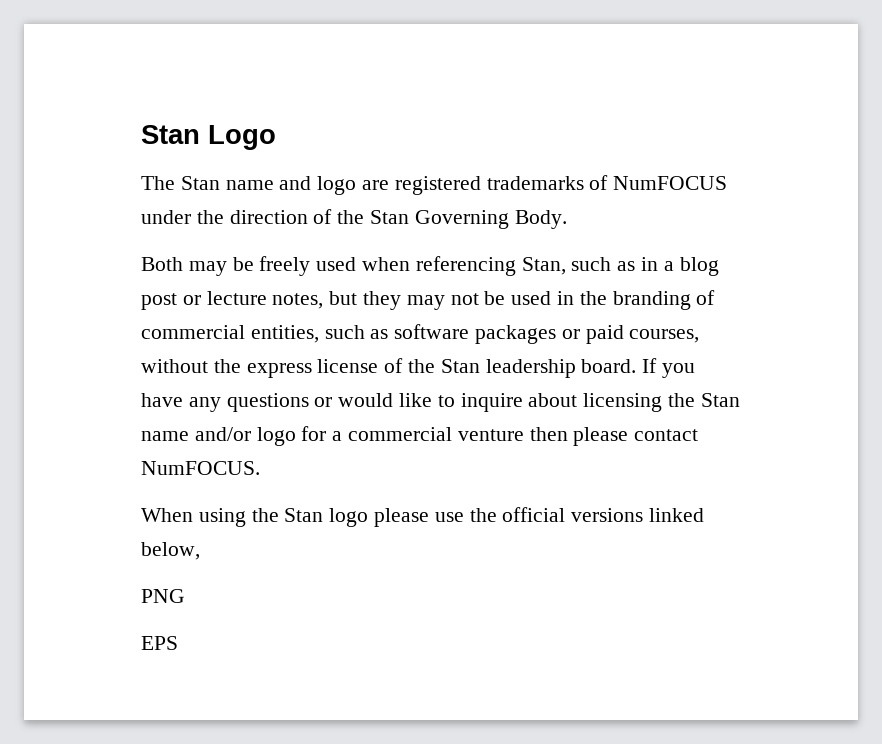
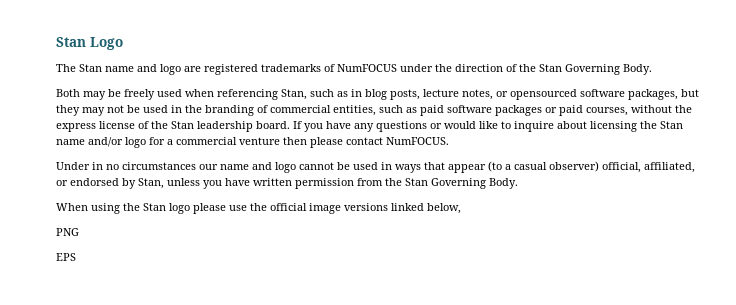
- Both may be freely used when referencing Stan, such as in a blog post or lecture notes, but they may not be used in the branding of commercial entities, such as software packages or paid courses, without the express license of the Stan leadership board.
+ Both may be freely used when referencing Stan, such as in blog posts, lecture notes, or opensourced software packages, but they may not be used in the branding of commercial entities, such as paid software packages or paid courses, without the express license of the Stan leadership board.
+ Under in no circumstances our name and logo cannot be used in ways that appear (to a casual observer) official, affiliated, or endorsed by Stan, unless you have written permission from the Stan Governing Body.
- When using the Stan logo please use the official versions linked below,
+ When using the Stan logo please use the official image versions linked below,

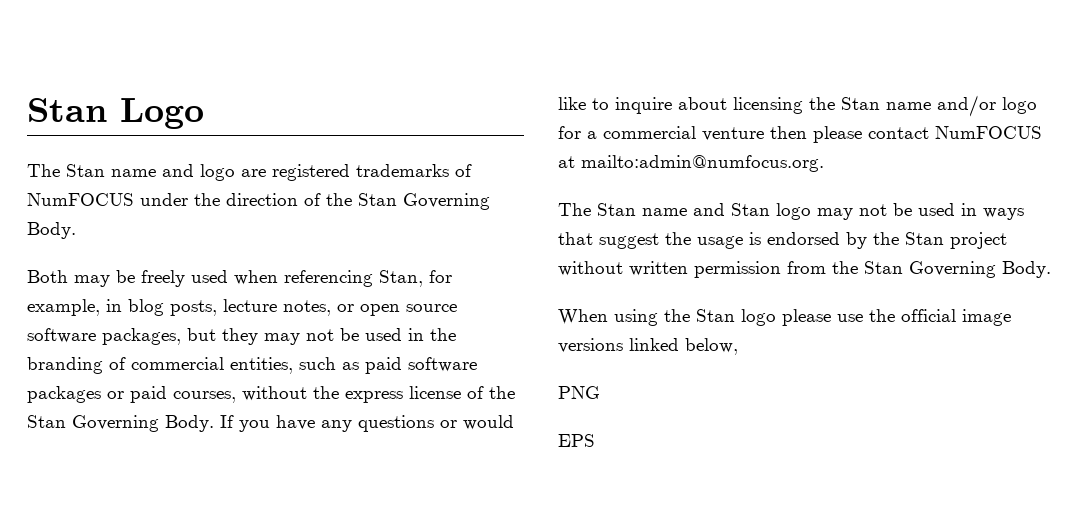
- Both may be freely used when referencing Stan, such as in blog posts, lecture notes, or opensourced software packages, but they may not be used in the branding of commercial entities, such as paid software packages or paid courses, without the express license of the Stan leadership board.
+ Both may be freely used when referencing Stan, for example, in blog posts, lecture notes, or open source software packages, but they may not be used in the branding of commercial entities, such as paid software packages or paid courses, without the express license of the Stan Governing Body.
- If you have any questions or would like to inquire about licensing the Stan name and/or logo for a commercial venture then please contact NumFOCUS.
- Under in no circumstances our name and logo cannot be used in ways that appear (to a casual observer) official, affiliated, or endorsed by Stan, unless you have written permission from the Stan Governing Body.
+ If you have any questions or would like to inquire about licensing the Stan name and/or logo for a commercial venture then please contact NumFOCUS at mailto:admin@numfocus.org.
+ The Stan name and Stan logo may not be used in ways that suggest the usage is endorsed by the Stan project without written permission from the Stan Governing Body.

